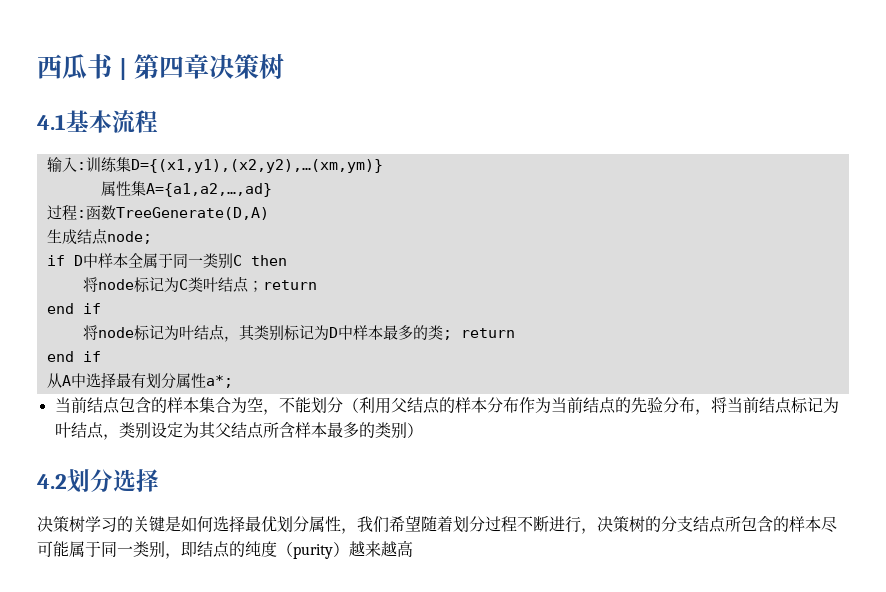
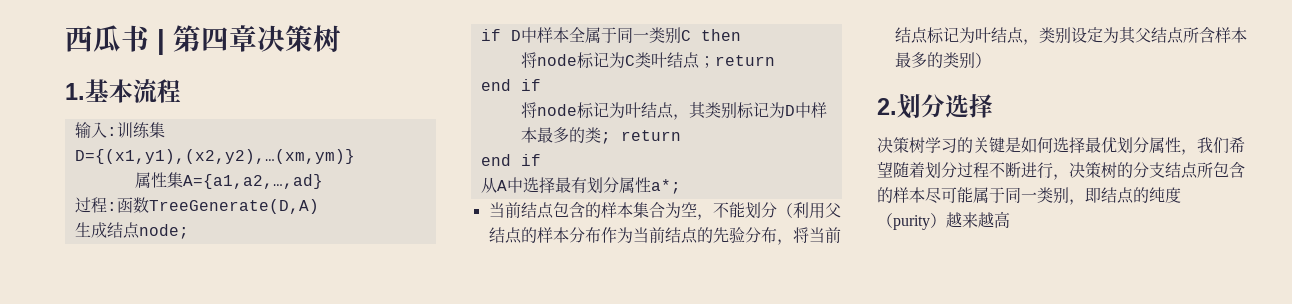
- 4.1基本流程
+ 1.基本流程
- 4.2划分选择
+ 2.划分选择

